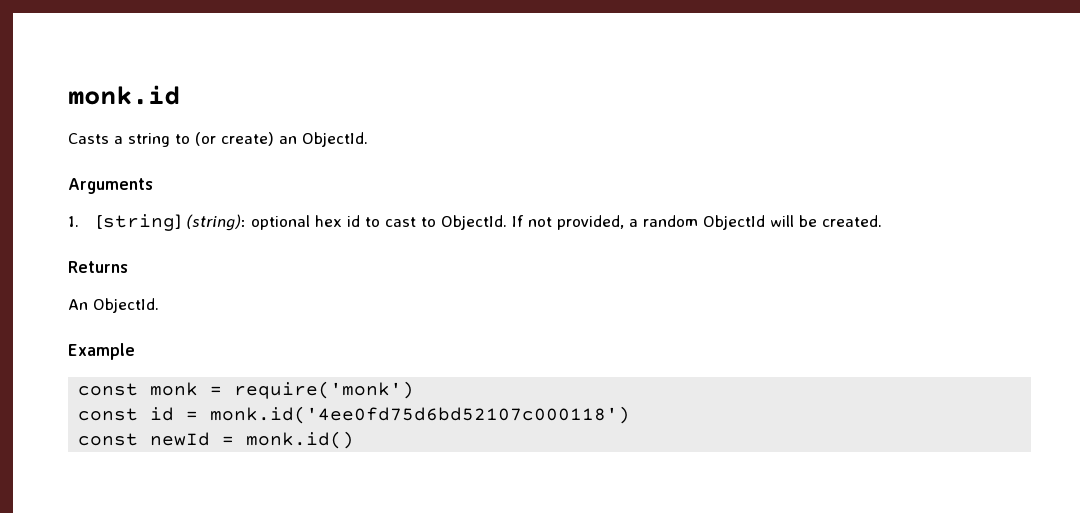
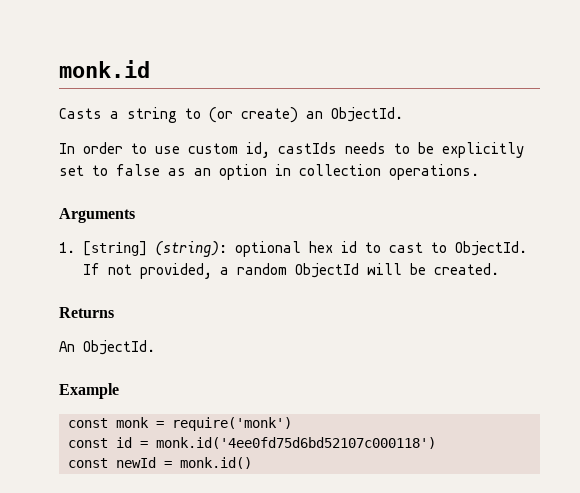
+ In order to use custom id, castIds needs to be explicitly set to false as an option in collection operations.

